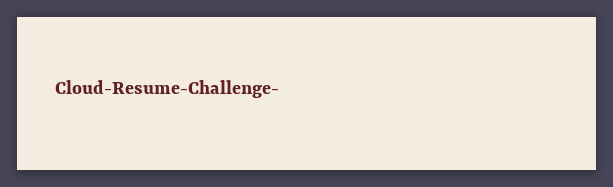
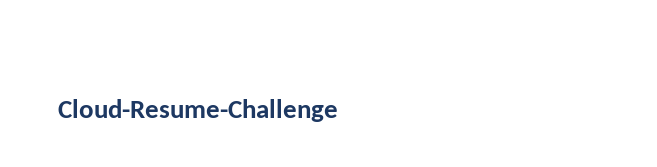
- Cloud-Resume-Challenge-
+ Cloud-Resume-Challenge

